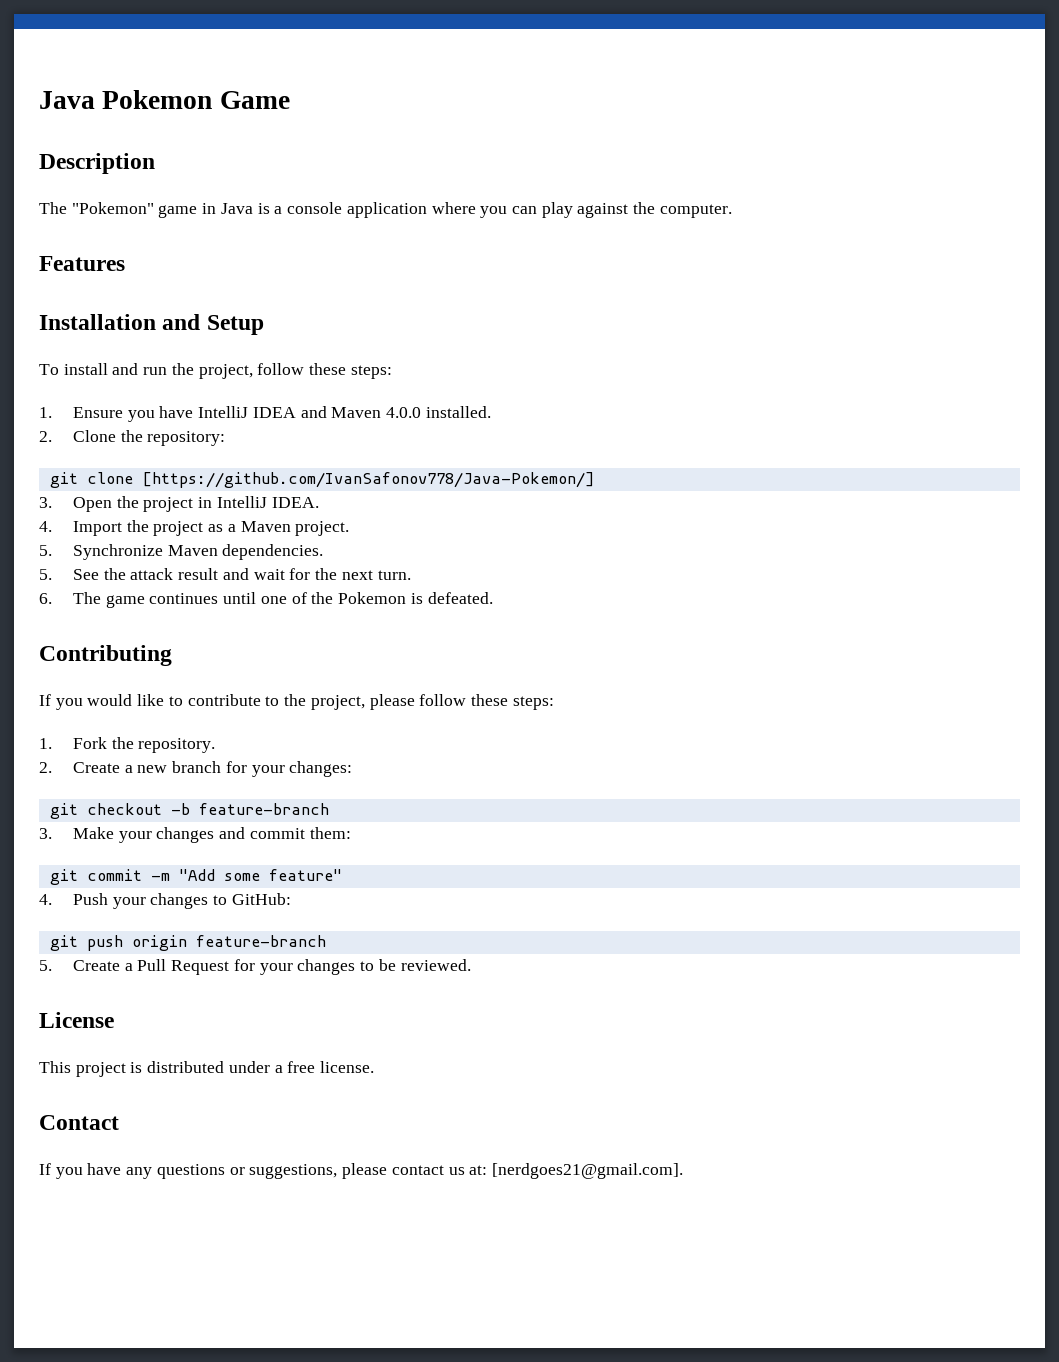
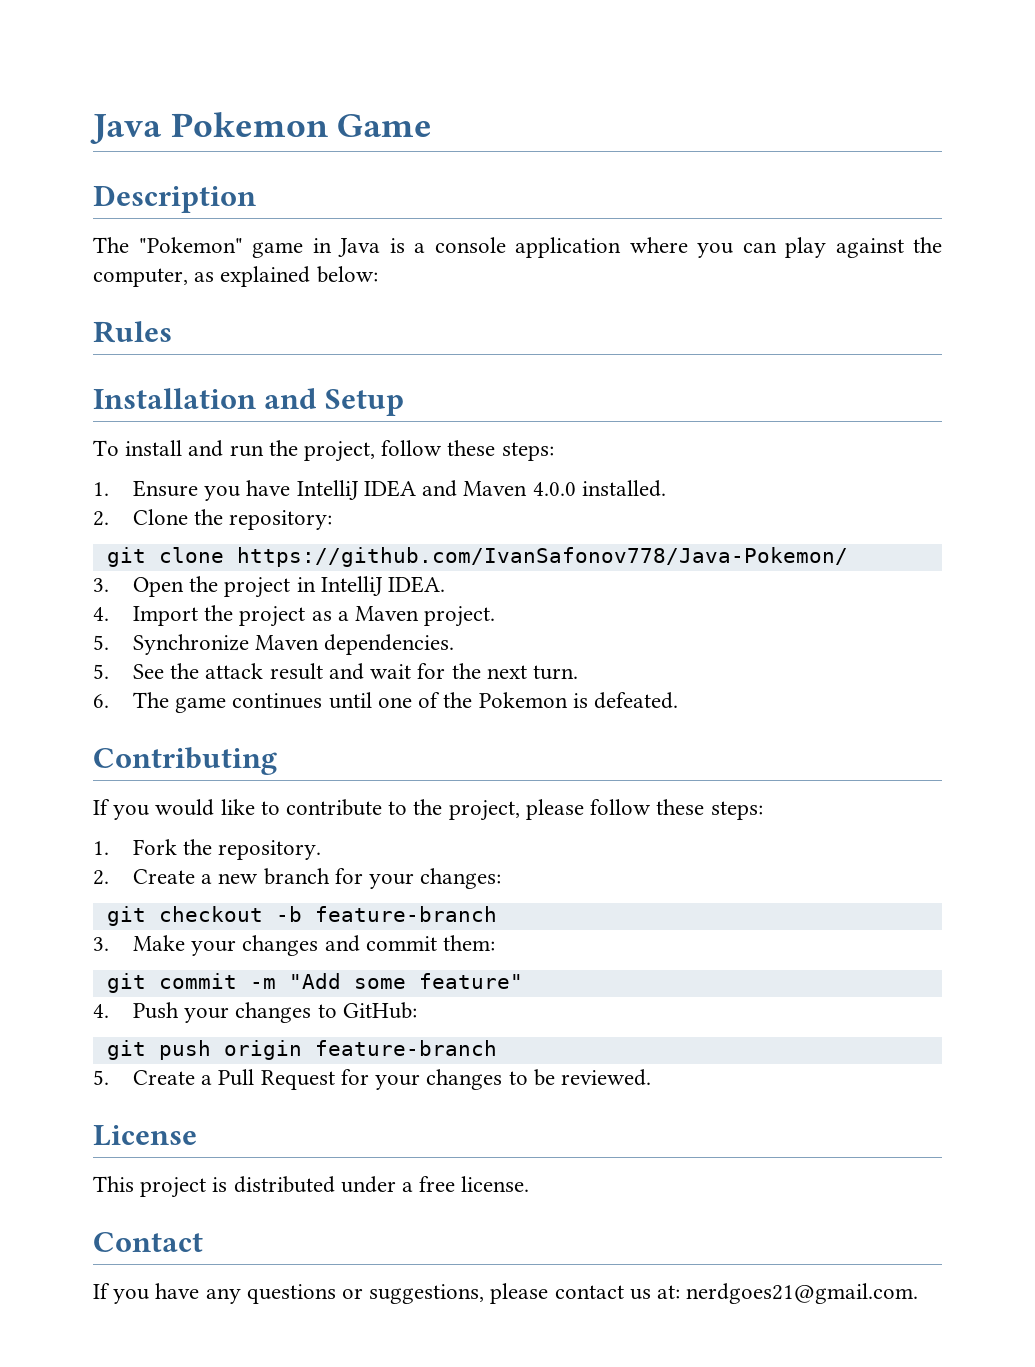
- The "Pokemon" game in Java is a console application where you can play against the computer.
- Features
+ The "Pokemon" game in Java is a console application where you can play against the computer, as explained below:
+ Rules
- git clone [https://github.com/IvanSafonov778/Java-Pokemon/]
+ git clone https://github.com/IvanSafonov778/Java-Pokemon/
- If you have any questions or suggestions, please contact us at: [nerdgoes21@gmail.com].
+ If you have any questions or suggestions, please contact us at: nerdgoes21@gmail.com.

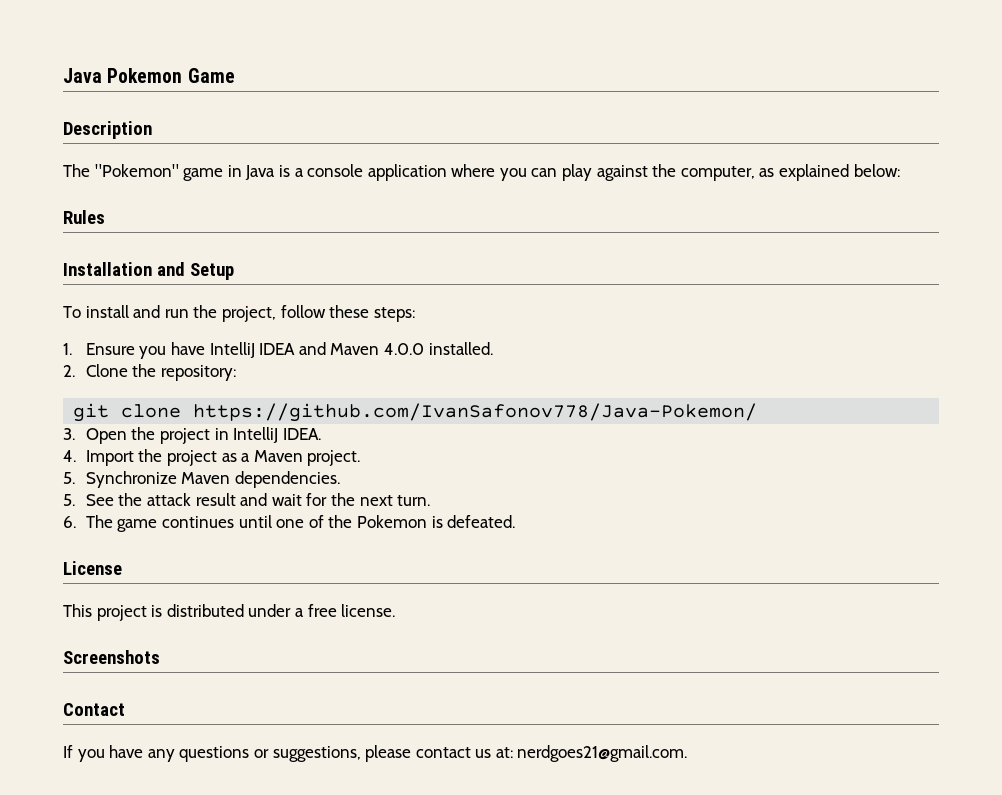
- Contributing
- If you would like to contribute to the project, please follow these steps:
- 1. Fork the repository.
- 2. Create a new branch for your changes:
- git checkout -b feature-branch
- 3. Make your changes and commit them:
- git commit -m "Add some feature"
- 4. Push your changes to GitHub:
- git push origin feature-branch
- 5. Create a Pull Request for your changes to be reviewed.
+ Screenshots

